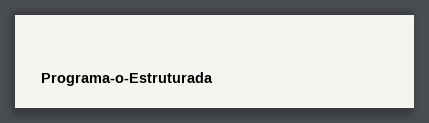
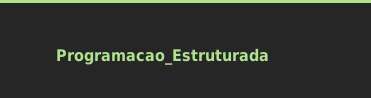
- Programa-o-Estruturada
+ Programacao_Estruturada

